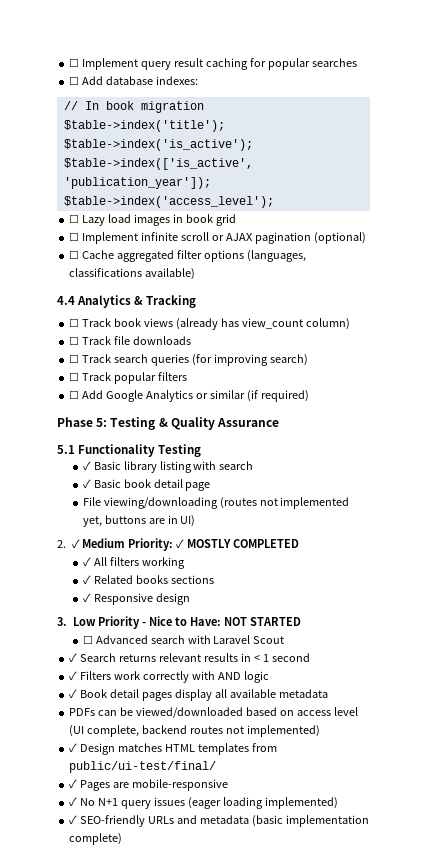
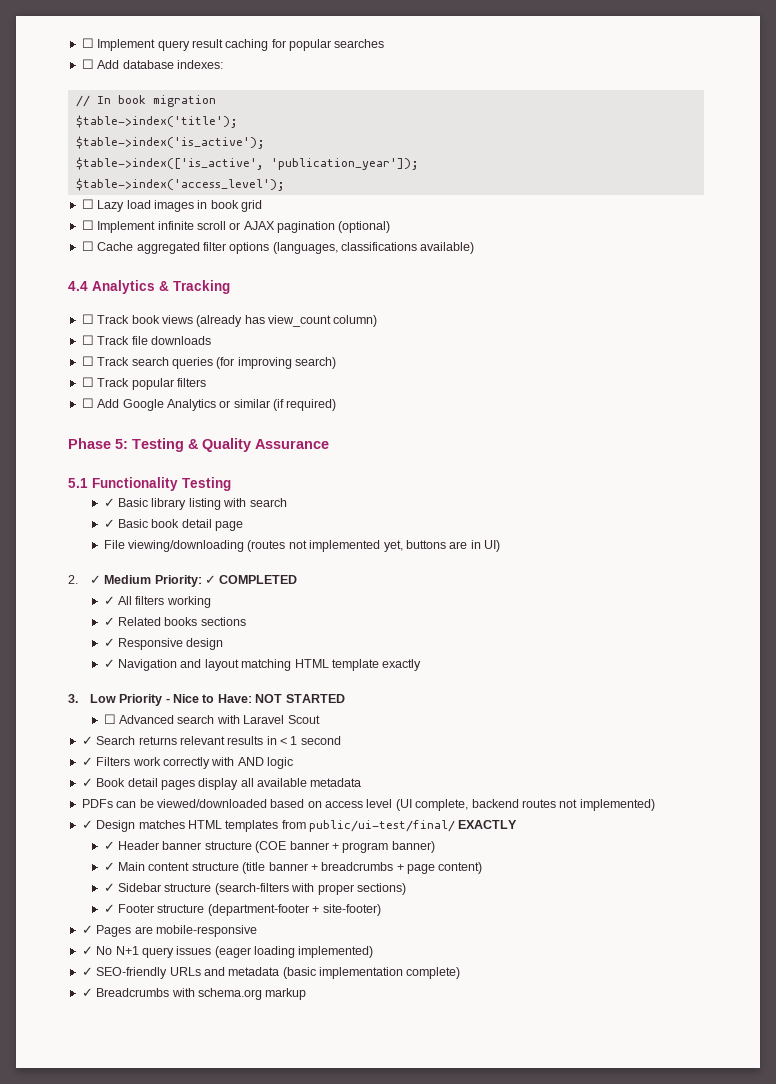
- 2. ✓ Medium Priority: ✓ MOSTLY COMPLETED
+ 2. ✓ Medium Priority: ✓ COMPLETED
+ ✓ Navigation and layout matching HTML template exactly
- ✓ Design matches HTML templates from public/ui-test/final/
+ ✓ Design matches HTML templates from public/ui-test/final/ EXACTLY
+ ✓ Header banner structure (COE banner + program banner)
+ ✓ Main content structure (title banner + breadcrumbs + page content)
+ ✓ Sidebar structure (search-filters with proper sections)
+ ✓ Footer structure (department-footer + site-footer)
+ ✓ Breadcrumbs with schema.org markup

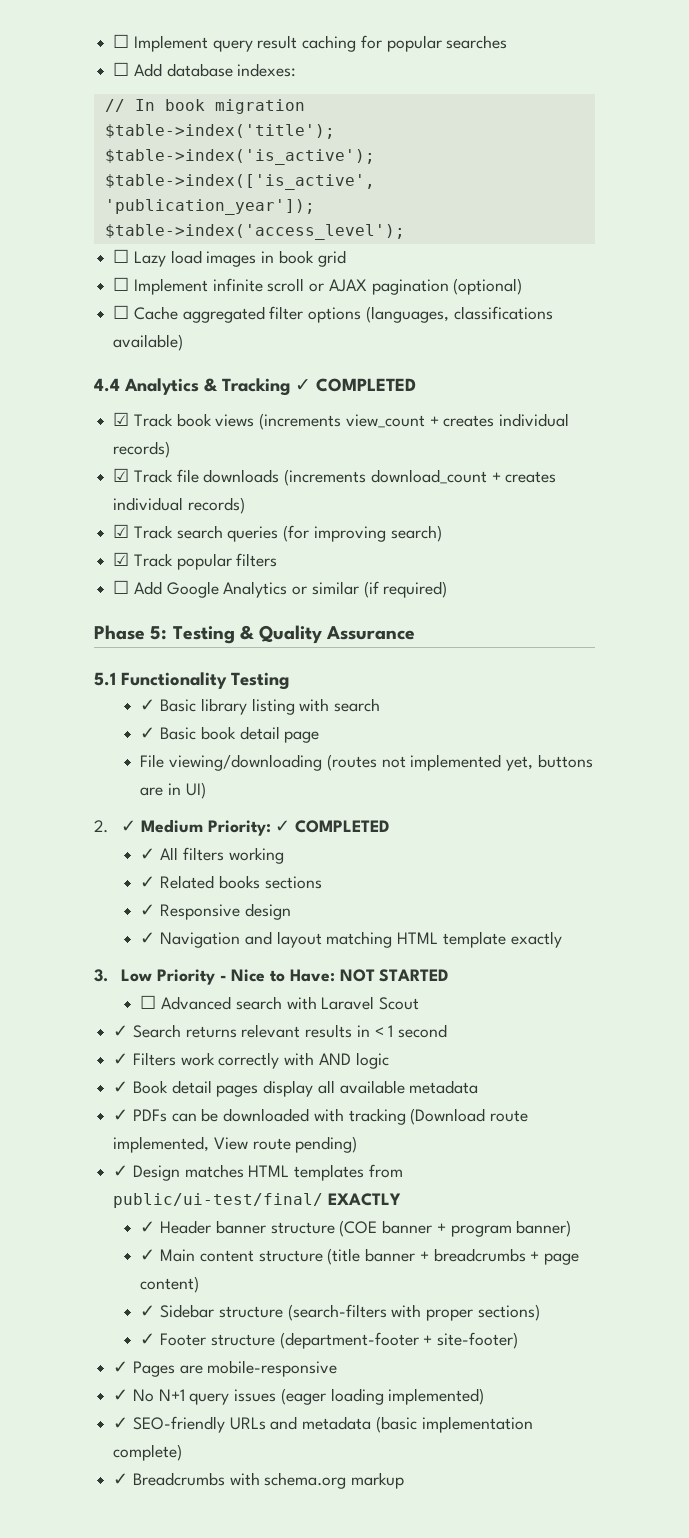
- 4.4 Analytics & Tracking
- ☐ Track book views (already has view_count column)
- ☐ Track file downloads
- ☐ Track search queries (for improving search)
+ 4.4 Analytics & Tracking ✓ COMPLETED
+ ☑ Track book views (increments view_count + creates individual records)
+ ☑ Track file downloads (increments download_count + creates individual records)
+ ☑ Track search queries (for improving search)
- ☐ Track popular filters
+ ☑ Track popular filters
- PDFs can be viewed/downloaded based on access level (UI complete, backend routes not implemented)
+ ✓ PDFs can be downloaded with tracking (Download route implemented, View route pending)

